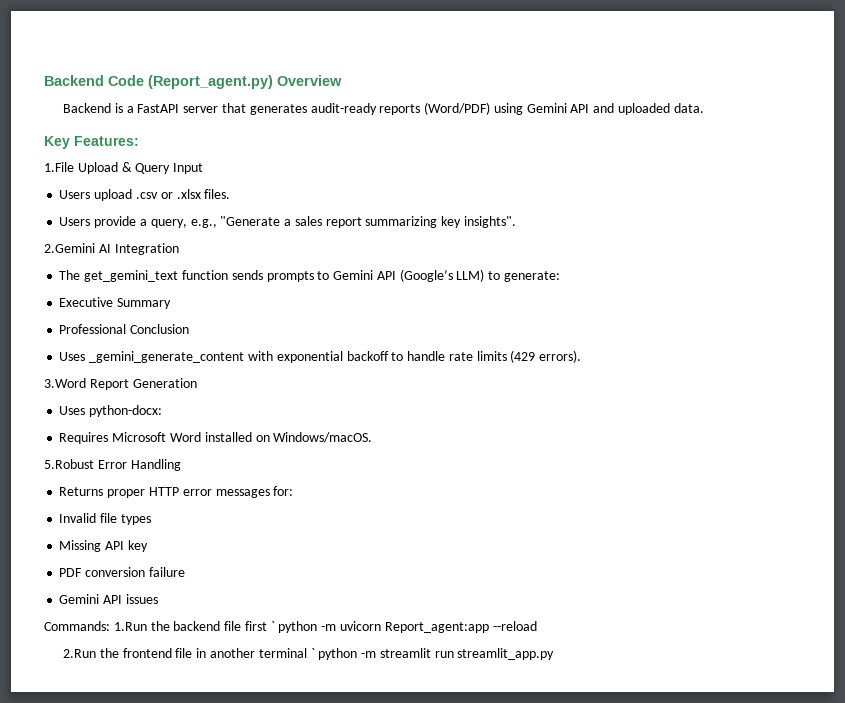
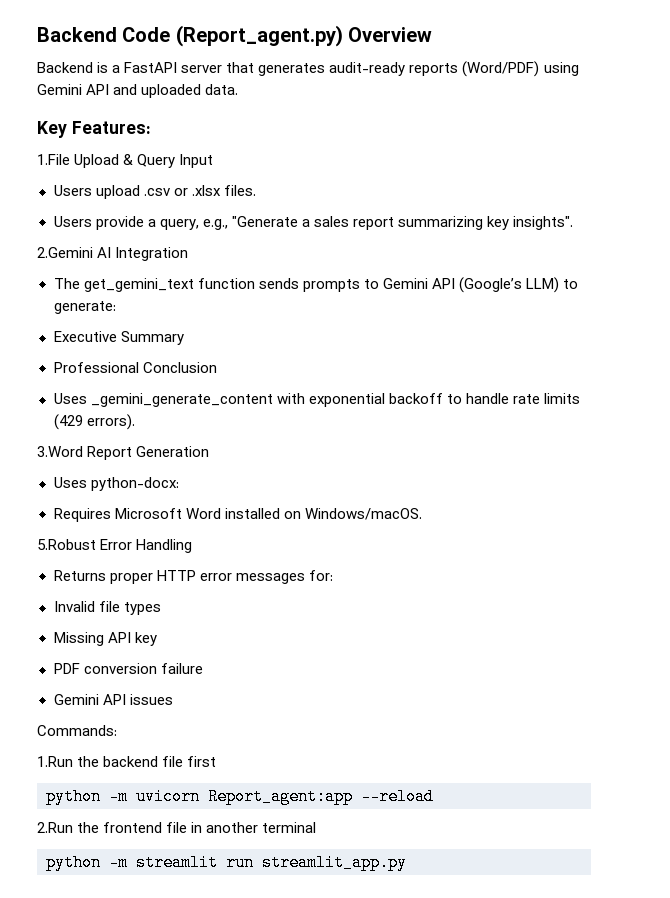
- Commands: 1.Run the backend file first ` python -m uvicorn Report_agent:app --reload
+ Commands:
+ 1.Run the backend file first
+ python -m uvicorn Report_agent:app --reload
- 2.Run the frontend file in another terminal ` python -m streamlit run streamlit_app.py
+ 2.Run the frontend file in another terminal
+ python -m streamlit run streamlit_app.py

